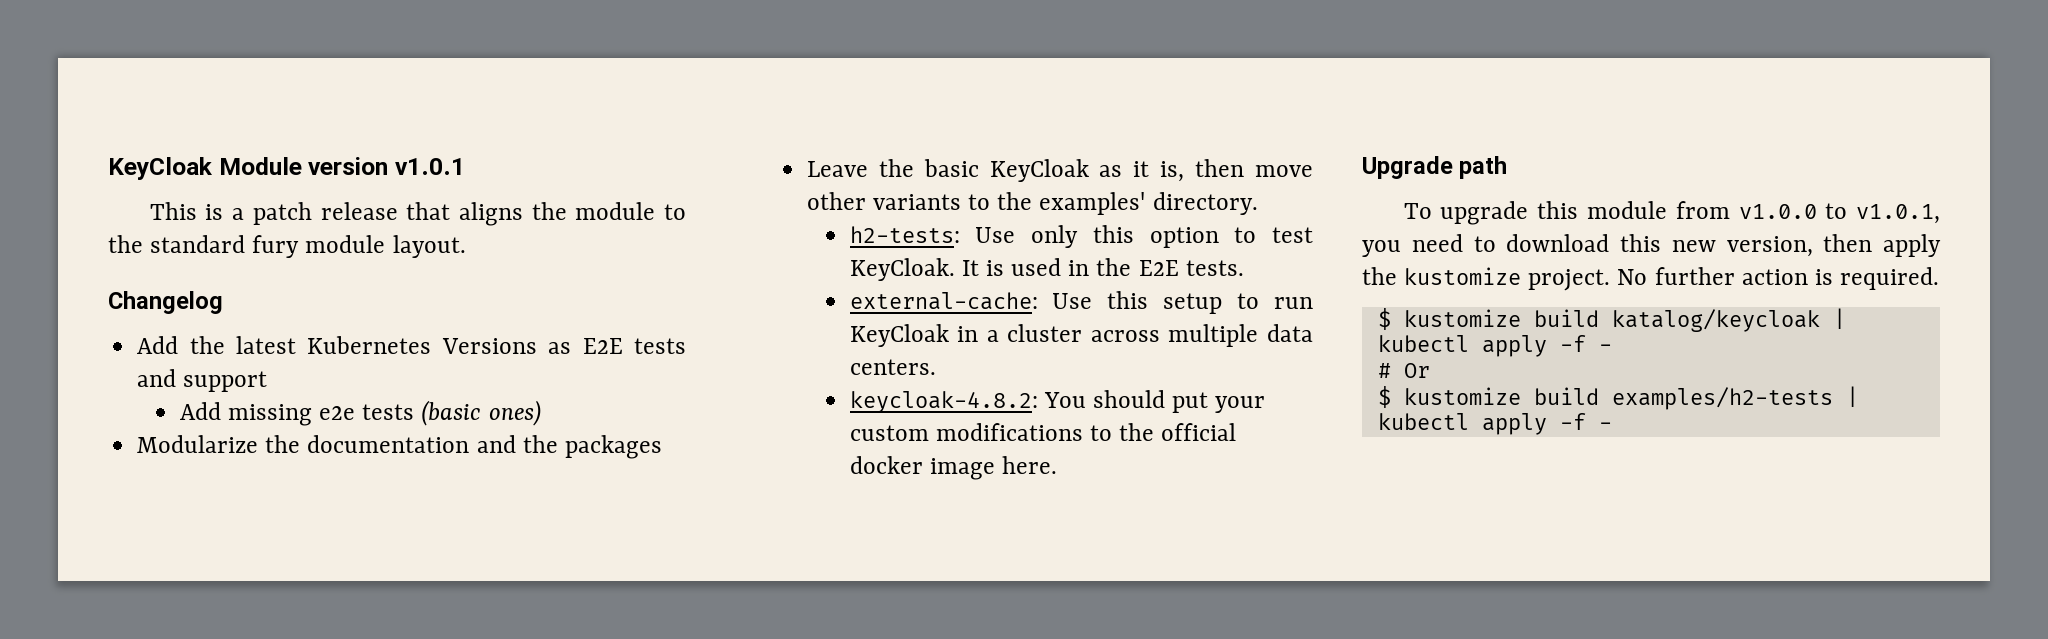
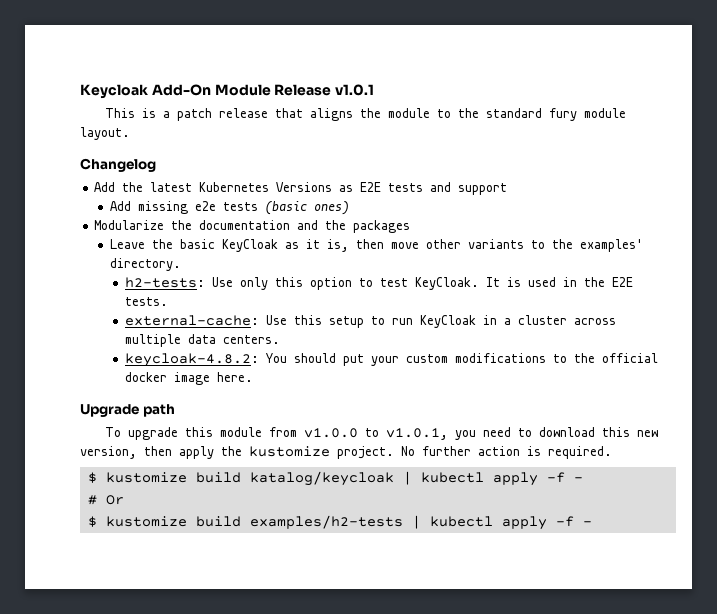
- KeyCloak Module version v1.0.1
+ Keycloak Add-On Module Release v1.0.1

